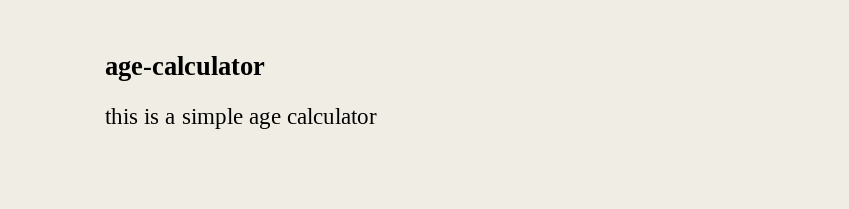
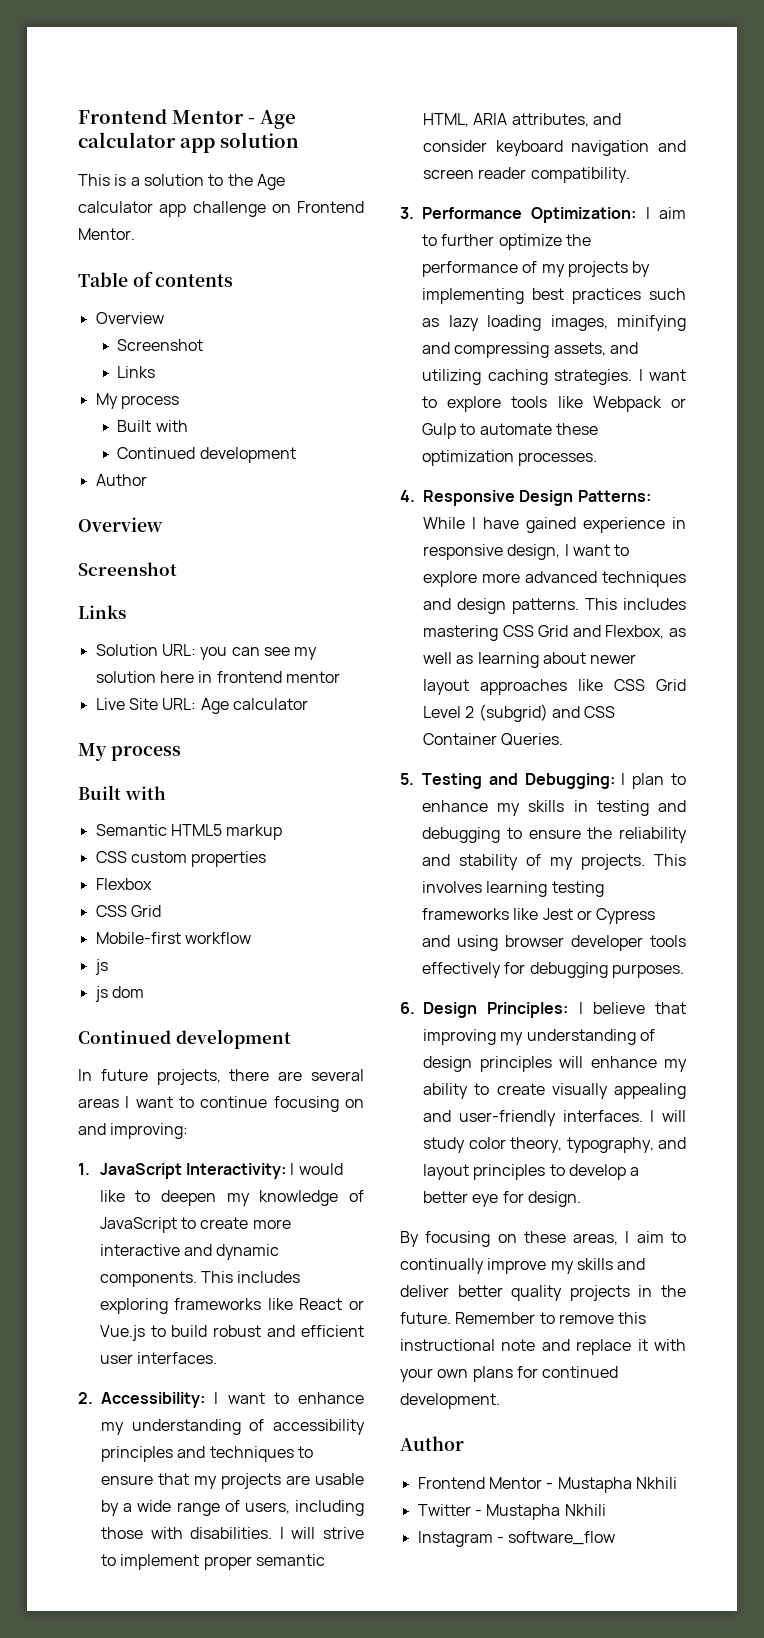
- age-calculator
- this is a simple age calculator
+ Frontend Mentor - Age calculator app solution
+ This is a solution to the Age calculator app challenge on Frontend Mentor.
+ Table of contents
+ Overview
+ Screenshot
+ Links
+ My process
+ Built with
+ Continued development
+ Author
+ Overview
+ Screenshot
+ Links
+ Solution URL: you can see my solution here in frontend mentor
+ Live Site URL: Age calculator
+ My process
+ Built with
+ Semantic HTML5 markup
+ CSS custom properties
+ Flexbox
+ CSS Grid
+ Mobile-first workflow
+ js
+ js dom
+ Continued development
+ In future projects, there are several areas I want to continue focusing on and improving:
+ 1. JavaScript Interactivity: I would like to deepen my knowledge of JavaScript to create more interactive and dynamic components. This includes exploring frameworks like React or Vue.js to build robust and efficient user interfaces.
+ 2. Accessibility: I want to enhance my understanding of accessibility principles and techniques to ensure that my projects are usable by a wide range of users, including those with disabilities. I will strive to implement proper semantic HTML, ARIA attributes, and consider keyboard navigation and screen reader compatibility.
+ 3. Performance Optimization: I aim to further optimize the performance of my projects by implementing best practices such as lazy loading images, minifying and compressing assets, and utilizing caching strategies. I want to explore tools like Webpack or Gulp to automate these optimization processes.
+ 4. Responsive Design Patterns: While I have gained experience in responsive design, I want to explore more advanced techniques and design patterns. This includes mastering CSS Grid and Flexbox, as well as learning about newer layout approaches like CSS Grid Level 2 (subgrid) and CSS Container Queries.
+ 5. Testing and Debugging: I plan to enhance my skills in testing and debugging to ensure the reliability and stability of my projects. This involves learning testing frameworks like Jest or Cypress and using browser developer tools effectively for debugging purposes.
+ 6. Design Principles: I believe that improving my understanding of design principles will enhance my ability to create visually appealing and user-friendly interfaces. I will study color theory, typography, and layout principles to develop a better eye for design.
+ By focusing on these areas, I aim to continually improve my skills and deliver better quality projects in the future. Remember to remove this instructional note and replace it with your own plans for continued development.
+ Author
+ Frontend Mentor - Mustapha Nkhili
+ Twitter - Mustapha Nkhili
+ Instagram - software_flow

